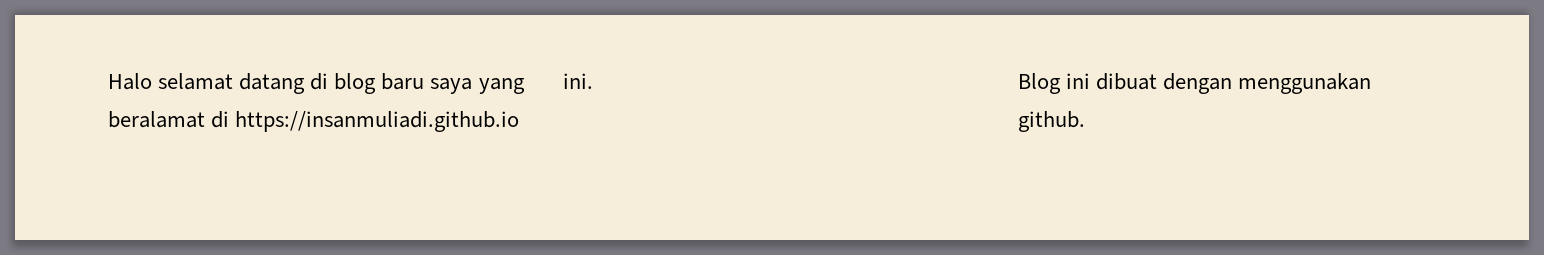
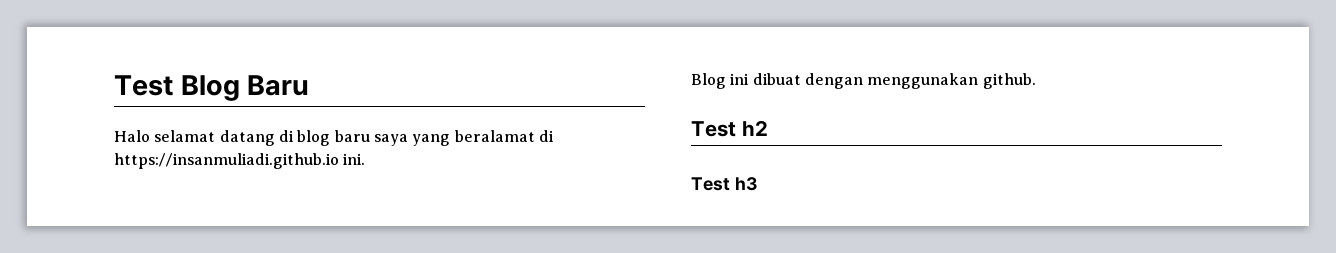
+ Test Blog Baru
+ Test h2
+ Test h3

